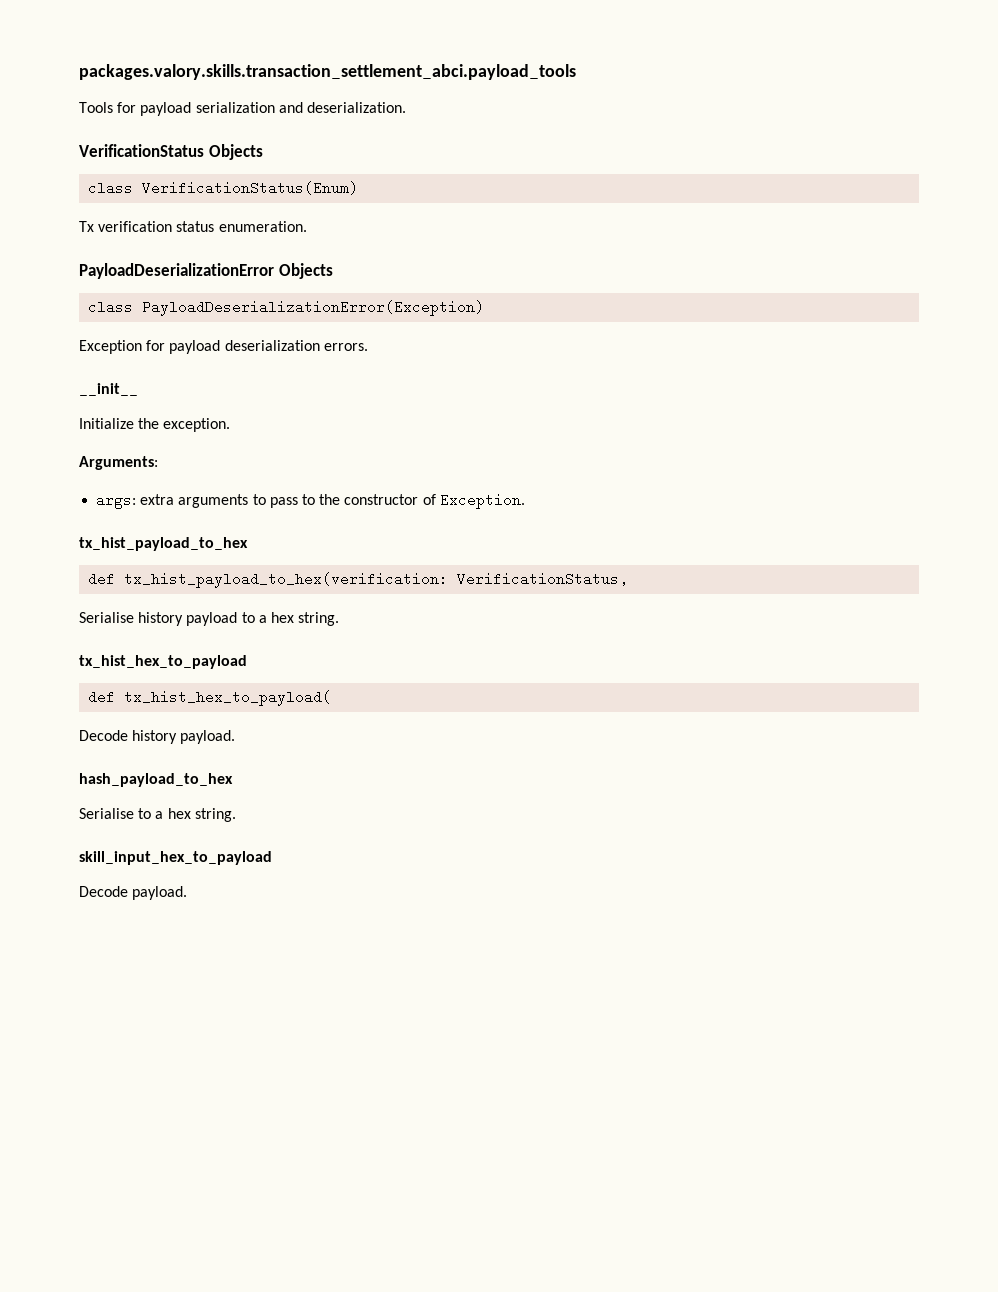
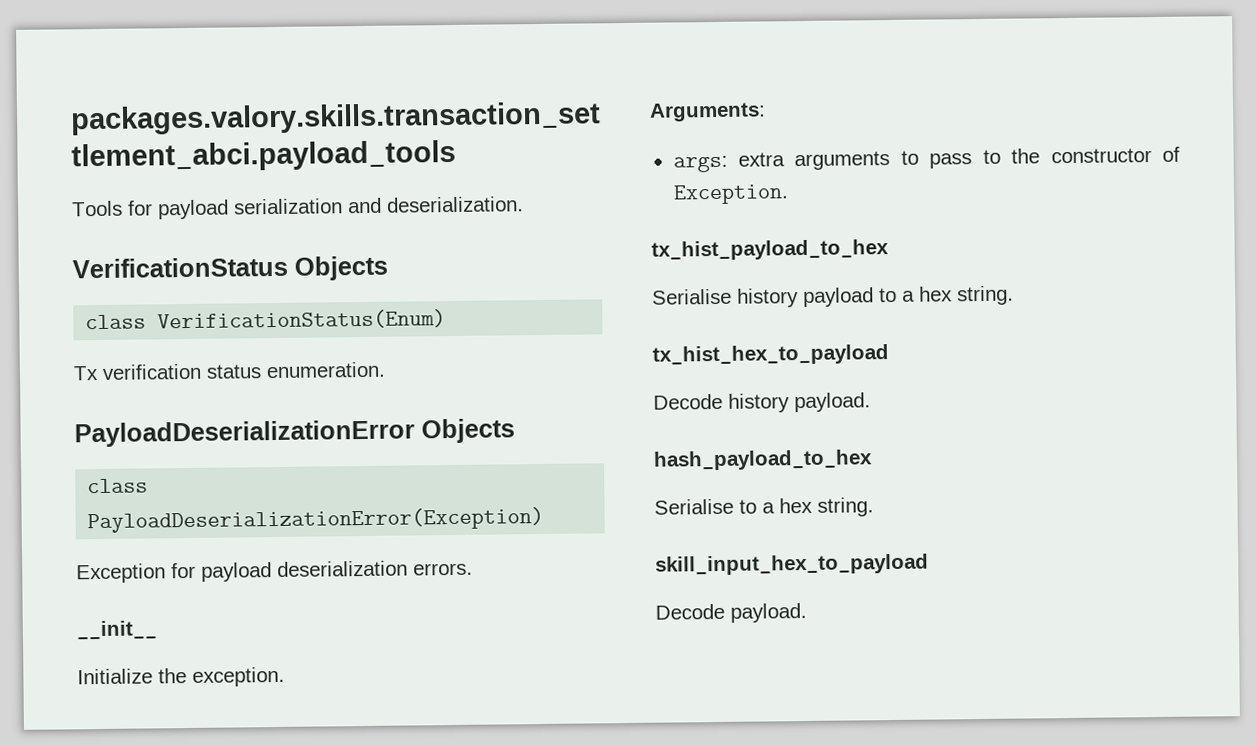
- def tx_hist_payload_to_hex(verification: VerificationStatus,
- def tx_hist_hex_to_payload(

